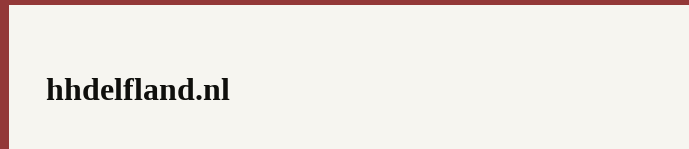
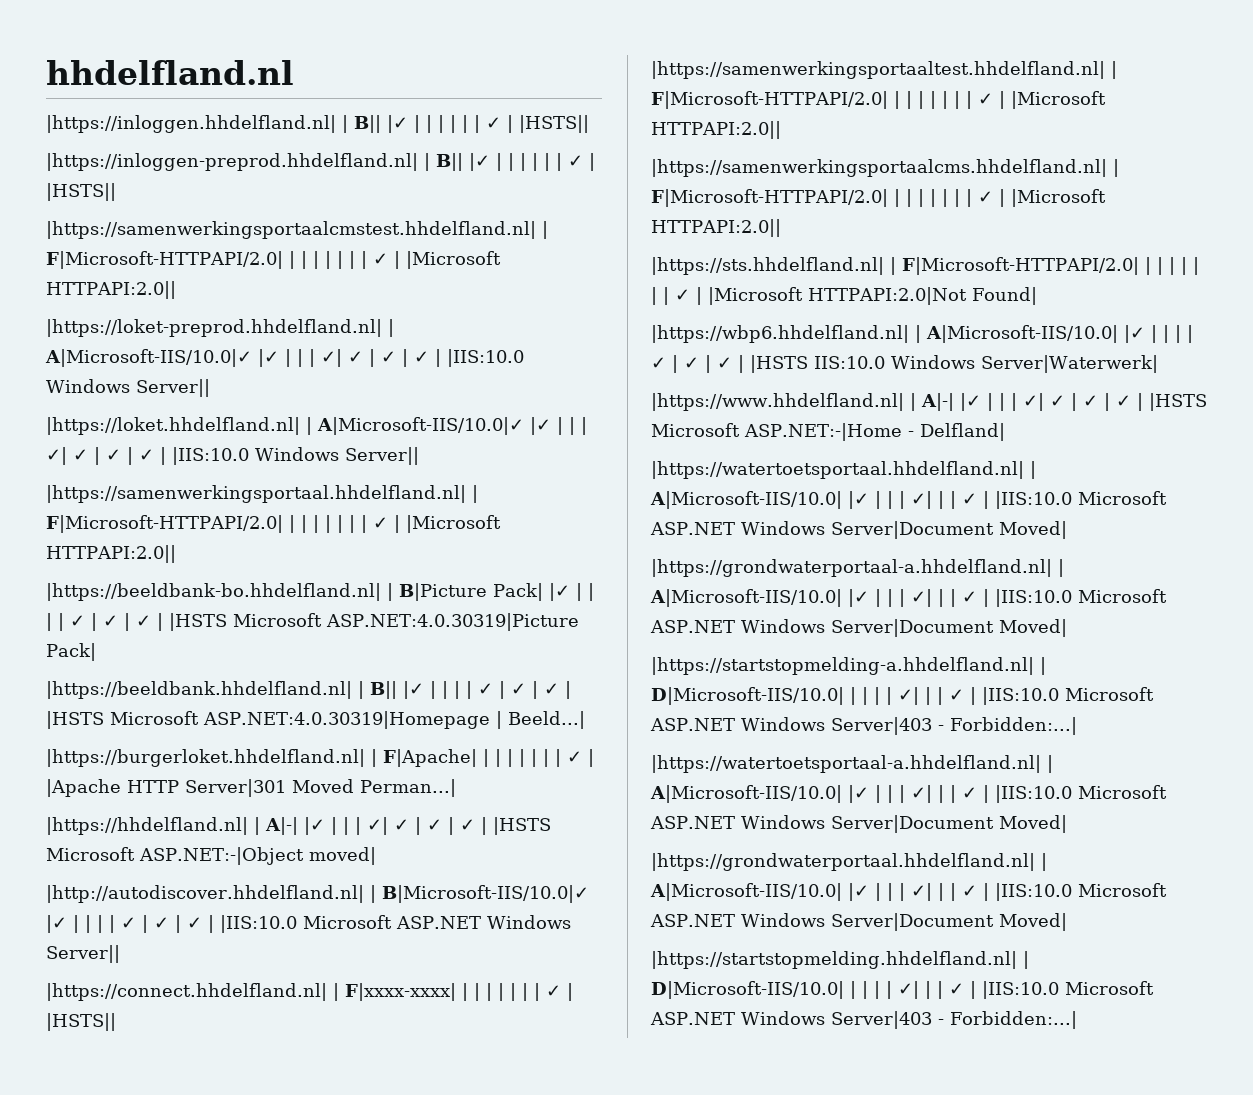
+ |https://inloggen.hhdelfland.nl| | B|| |✓ | | | | | | ✓ | |HSTS||
+ |https://inloggen-preprod.hhdelfland.nl| | B|| |✓ | | | | | | ✓ | |HSTS||
+ |https://samenwerkingsportaalcmstest.hhdelfland.nl| | F|Microsoft-HTTPAPI/2.0| | | | | | | | ✓ | |Microsoft HTTPAPI:2.0||
+ |https://loket-preprod.hhdelfland.nl| | A|Microsoft-IIS/10.0|✓ |✓ | | | ✓| ✓ | ✓ | ✓ | |IIS:10.0 Windows Server||
+ |https://loket.hhdelfland.nl| | A|Microsoft-IIS/10.0|✓ |✓ | | | ✓| ✓ | ✓ | ✓ | |IIS:10.0 Windows Server||
+ |https://samenwerkingsportaal.hhdelfland.nl| | F|Microsoft-HTTPAPI/2.0| | | | | | | | ✓ | |Microsoft HTTPAPI:2.0||
+ |https://beeldbank-bo.hhdelfland.nl| | B|Picture Pack| |✓ | | | | ✓ | ✓ | ✓ | |HSTS Microsoft ASP.NET:4.0.30319|Picture Pack|
+ |https://beeldbank.hhdelfland.nl| | B|| |✓ | | | | ✓ | ✓ | ✓ | |HSTS Microsoft ASP.NET:4.0.30319|Homepage | Beeld...|
+ |https://burgerloket.hhdelfland.nl| | F|Apache| | | | | | | | ✓ | |Apache HTTP Server|301 Moved Perman...|
+ |https://hhdelfland.nl| | A|-| |✓ | | | ✓| ✓ | ✓ | ✓ | |HSTS Microsoft ASP.NET:-|Object moved|
+ |http://autodiscover.hhdelfland.nl| | B|Microsoft-IIS/10.0|✓ |✓ | | | | ✓ | ✓ | ✓ | |IIS:10.0 Microsoft ASP.NET Windows Server||
+ |https://connect.hhdelfland.nl| | F|xxxx-xxxx| | | | | | | | ✓ | |HSTS||
+ |https://samenwerkingsportaaltest.hhdelfland.nl| | F|Microsoft-HTTPAPI/2.0| | | | | | | | ✓ | |Microsoft HTTPAPI:2.0||
+ |https://samenwerkingsportaalcms.hhdelfland.nl| | F|Microsoft-HTTPAPI/2.0| | | | | | | | ✓ | |Microsoft HTTPAPI:2.0||
+ |https://sts.hhdelfland.nl| | F|Microsoft-HTTPAPI/2.0| | | | | | | | ✓ | |Microsoft HTTPAPI:2.0|Not Found|
+ |https://wbp6.hhdelfland.nl| | A|Microsoft-IIS/10.0| |✓ | | | | ✓ | ✓ | ✓ | |HSTS IIS:10.0 Windows Server|Waterwerk|
+ |https://www.hhdelfland.nl| | A|-| |✓ | | | ✓| ✓ | ✓ | ✓ | |HSTS Microsoft ASP.NET:-|Home - Delfland|
+ |https://watertoetsportaal.hhdelfland.nl| | A|Microsoft-IIS/10.0| |✓ | | | ✓| | | ✓ | |IIS:10.0 Microsoft ASP.NET Windows Server|Document Moved|
+ |https://grondwaterportaal-a.hhdelfland.nl| | A|Microsoft-IIS/10.0| |✓ | | | ✓| | | ✓ | |IIS:10.0 Microsoft ASP.NET Windows Server|Document Moved|
+ |https://startstopmelding-a.hhdelfland.nl| | D|Microsoft-IIS/10.0| | | | | ✓| | | ✓ | |IIS:10.0 Microsoft ASP.NET Windows Server|403 - Forbidden:...|
+ |https://watertoetsportaal-a.hhdelfland.nl| | A|Microsoft-IIS/10.0| |✓ | | | ✓| | | ✓ | |IIS:10.0 Microsoft ASP.NET Windows Server|Document Moved|
+ |https://grondwaterportaal.hhdelfland.nl| | A|Microsoft-IIS/10.0| |✓ | | | ✓| | | ✓ | |IIS:10.0 Microsoft ASP.NET Windows Server|Document Moved|
+ |https://startstopmelding.hhdelfland.nl| | D|Microsoft-IIS/10.0| | | | | ✓| | | ✓ | |IIS:10.0 Microsoft ASP.NET Windows Server|403 - Forbidden:...|

